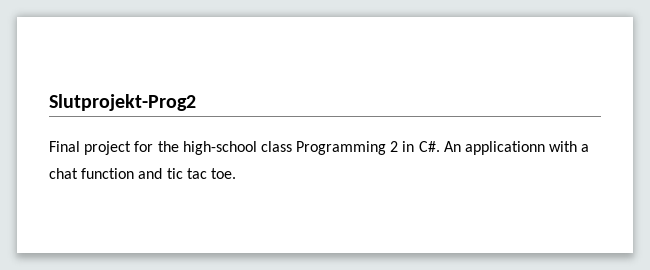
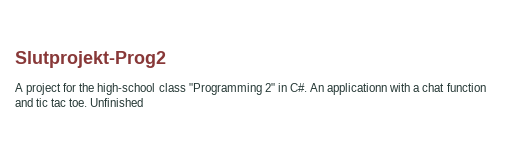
- Final project for the high-school class Programming 2 in C#. An applicationn with a chat function and tic tac toe.
+ A project for the high-school class "Programming 2" in C#. An applicationn with a chat function and tic tac toe.
+ Unfinished

